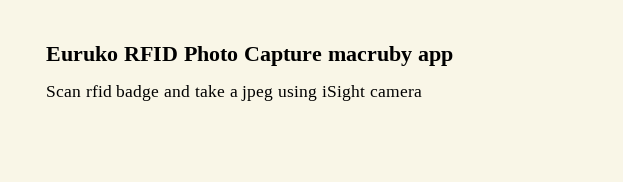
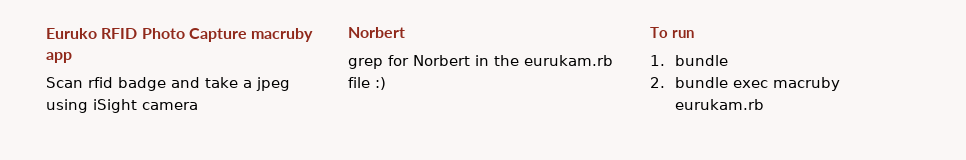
  Scan rfid badge and take a jpeg using iSight camera
+ Norbert
+ grep for Norbert in the eurukam.rb file :)
+ To run
+ 1. bundle
+ 2. bundle exec macruby eurukam.rb

